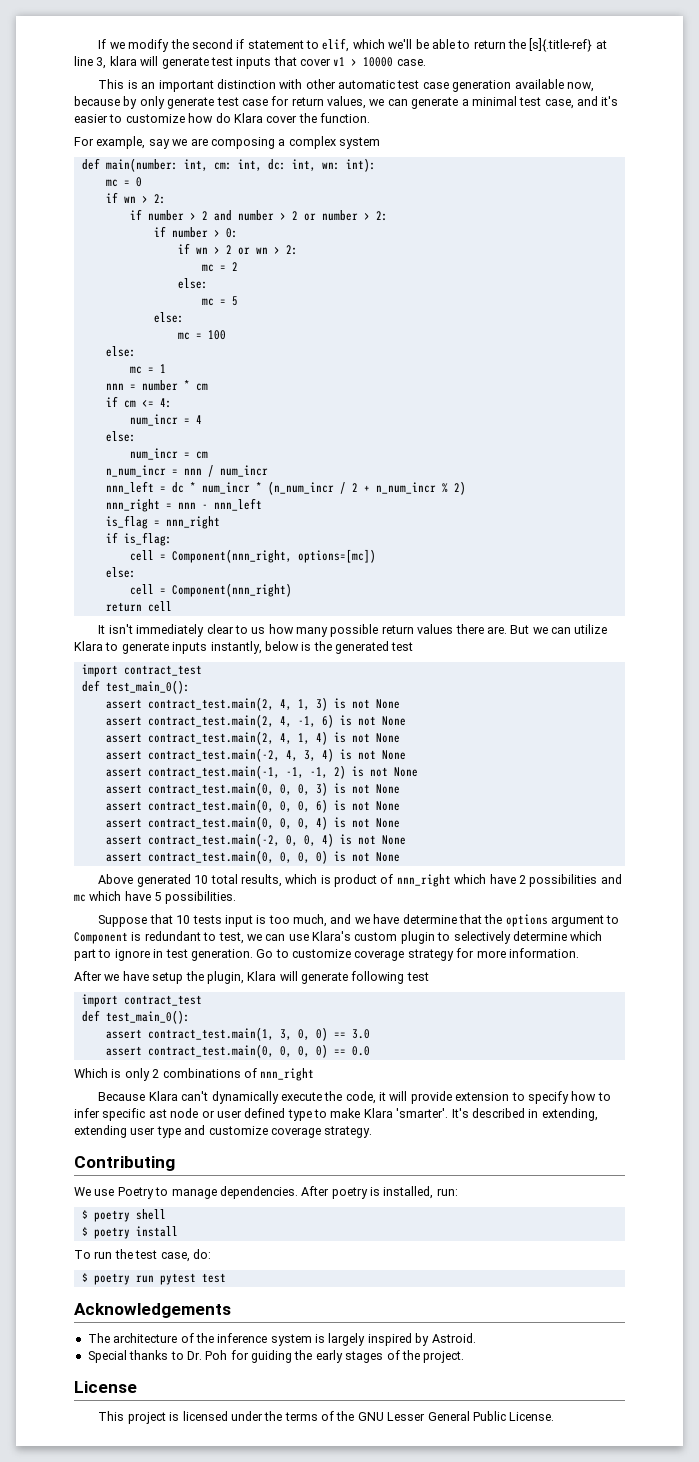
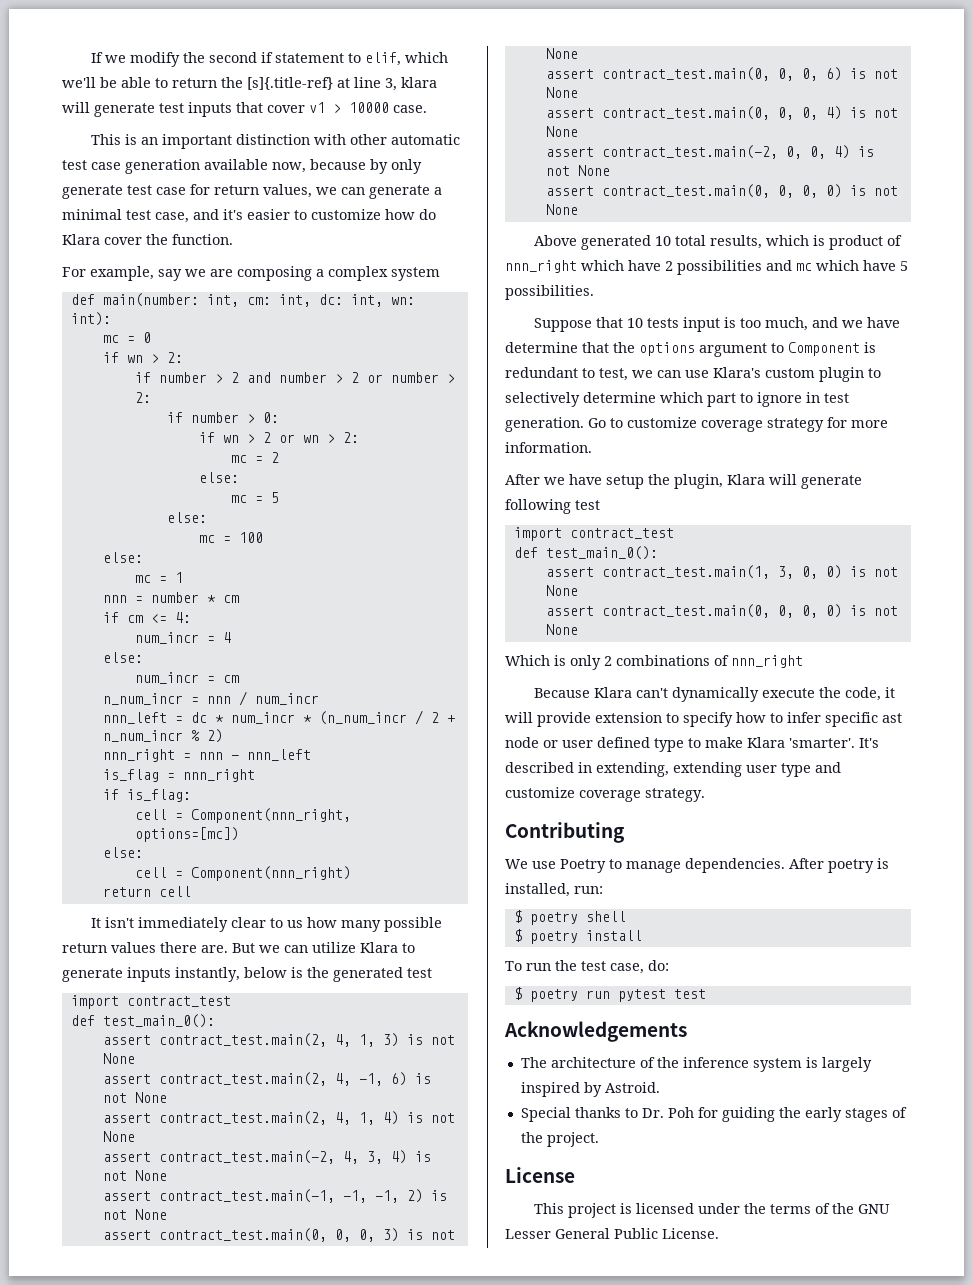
- assert contract_test.main(1, 3, 0, 0) == 3.0
- assert contract_test.main(0, 0, 0, 0) == 0.0
+ assert contract_test.main(1, 3, 0, 0) is not None
+ assert contract_test.main(0, 0, 0, 0) is not None

